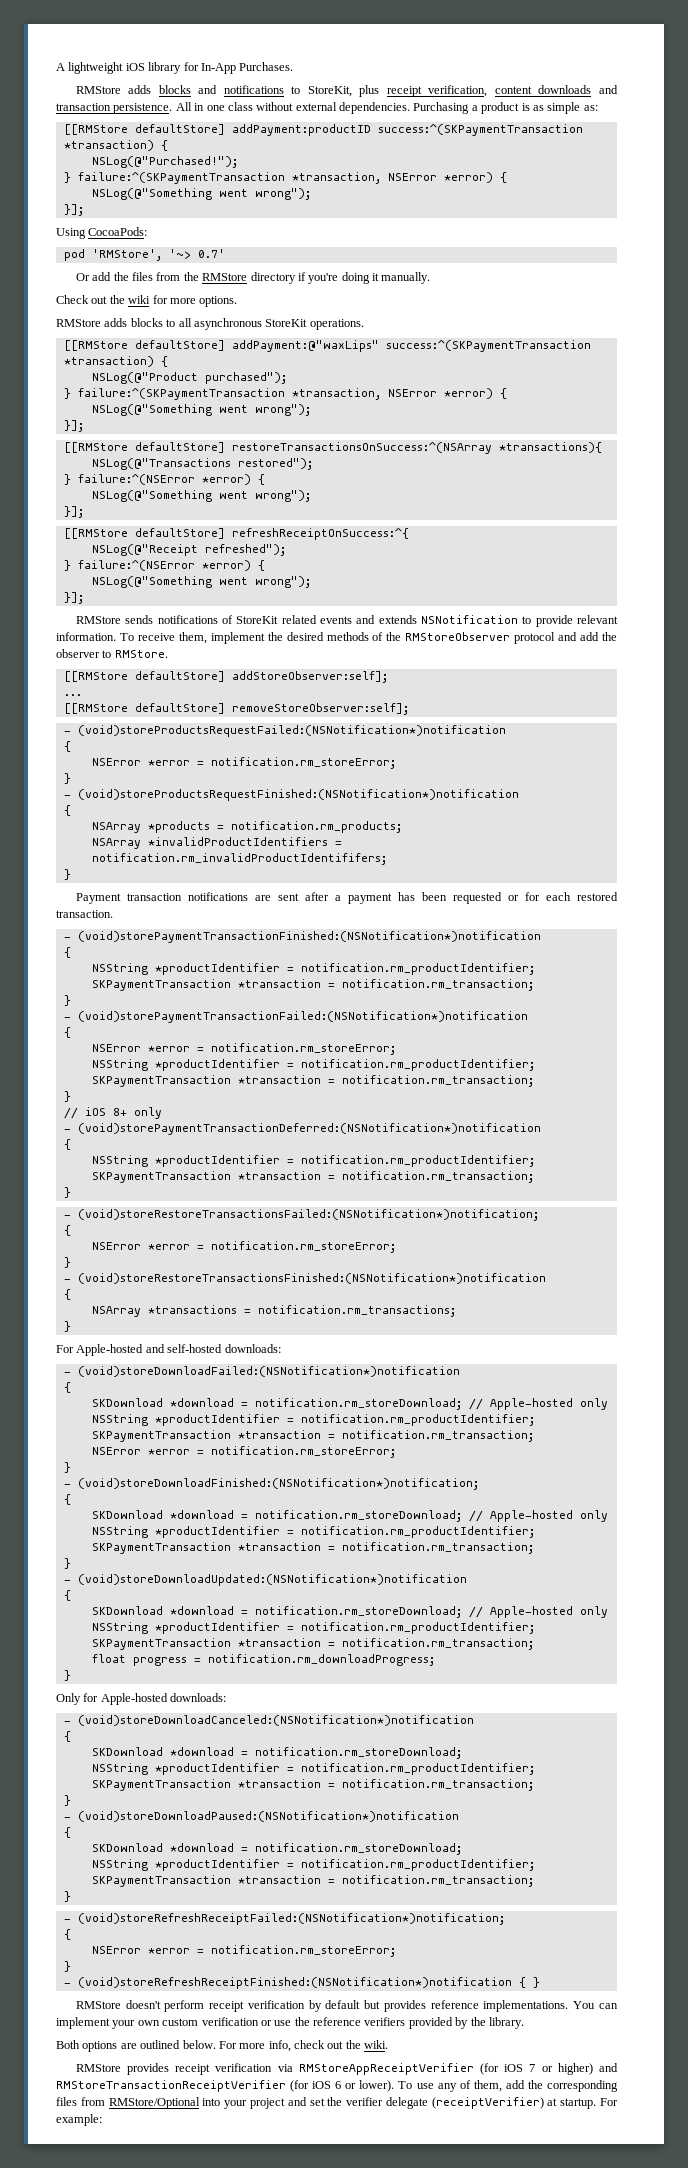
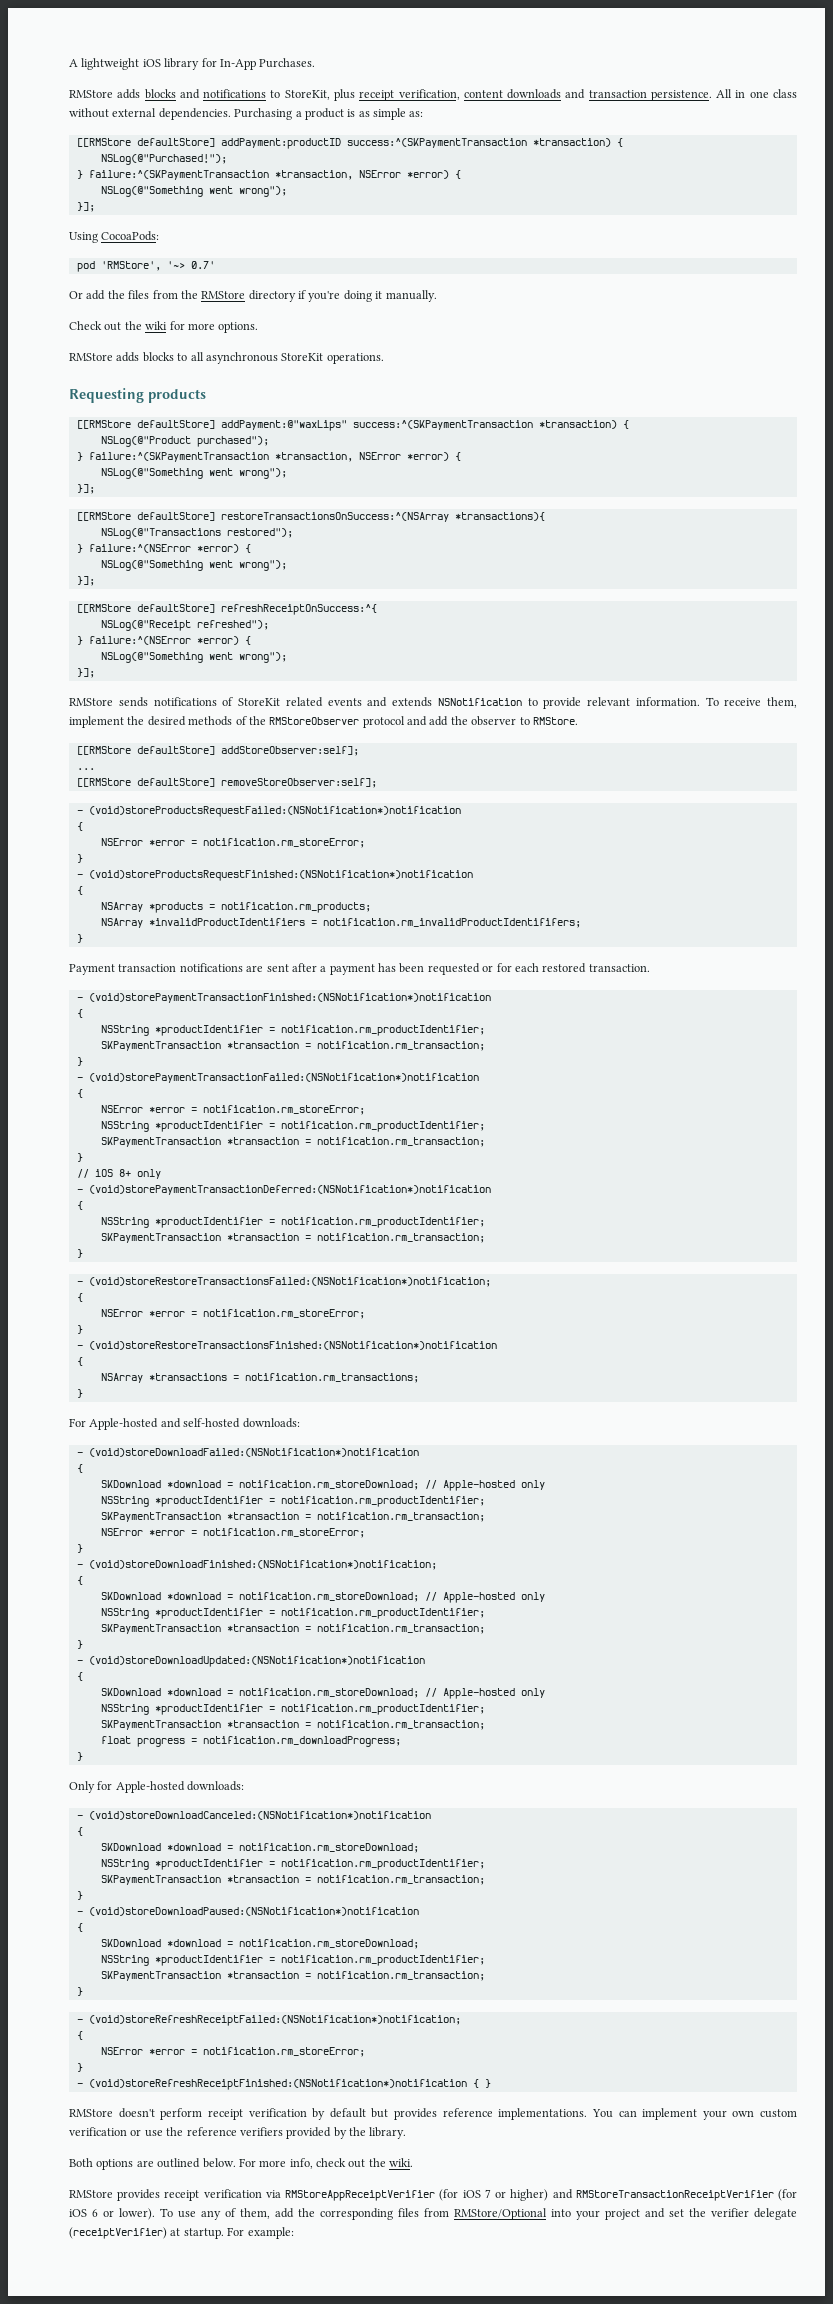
+ Requesting products

